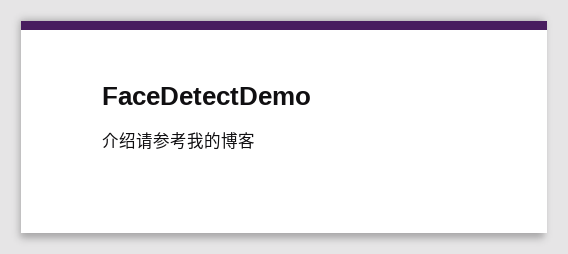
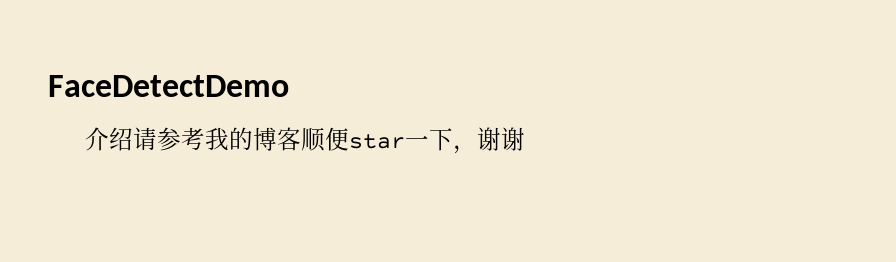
- 介绍请参考我的博客
+ 介绍请参考我的博客顺便star一下，谢谢

